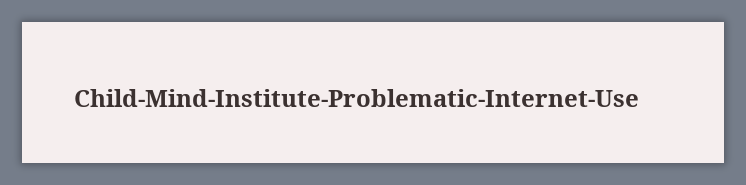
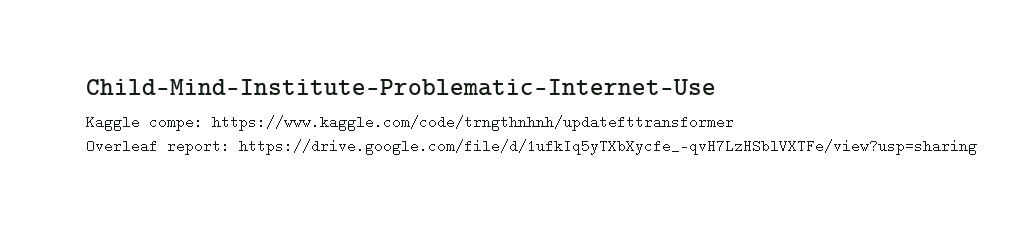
+ Kaggle compe: https://www.kaggle.com/code/trngthnhnh/updatefttransformer
+ Overleaf report: https://drive.google.com/file/d/1ufkIq5yTXbXycfe_-qvH7LzHSblVXTFe/view?usp=sharing

